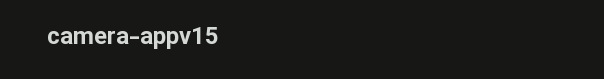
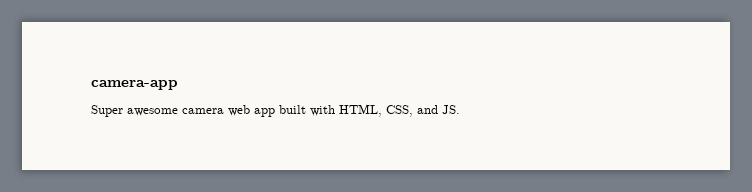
- camera-appv15
+ camera-app
+ Super awesome camera web app built with HTML, CSS, and JS.

